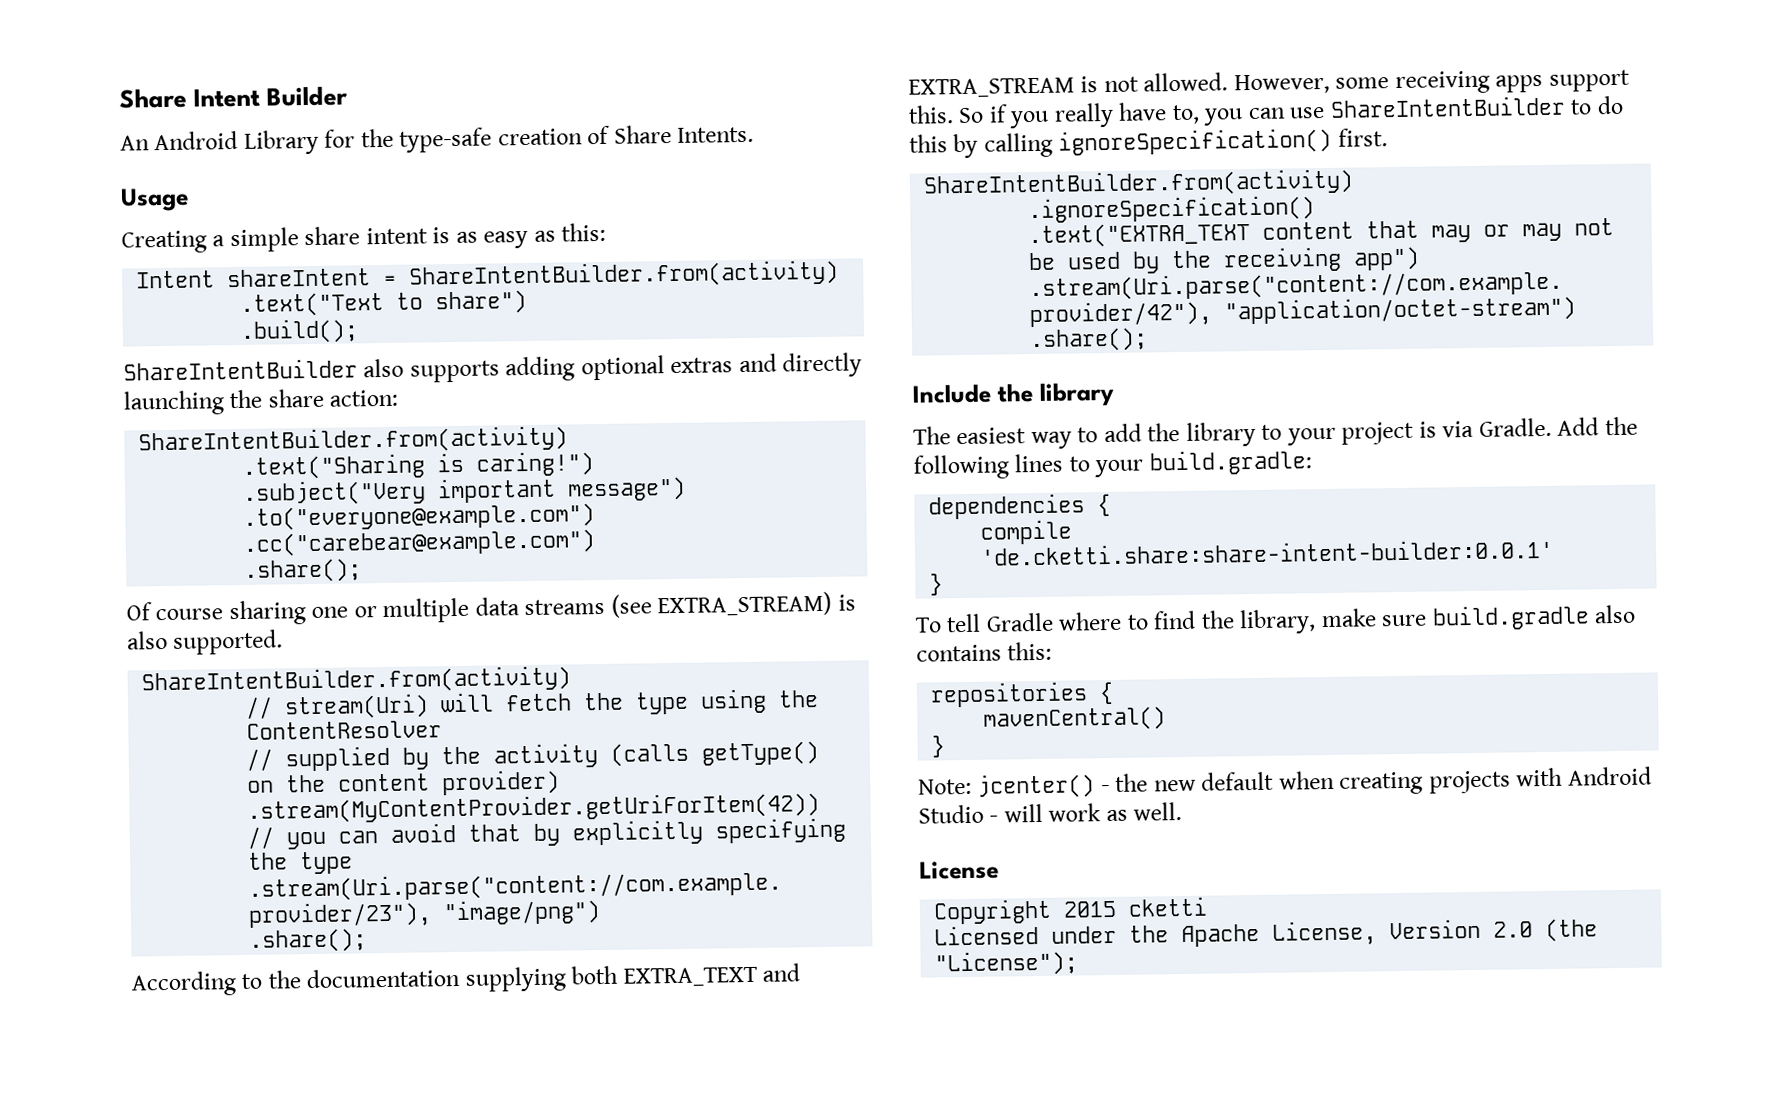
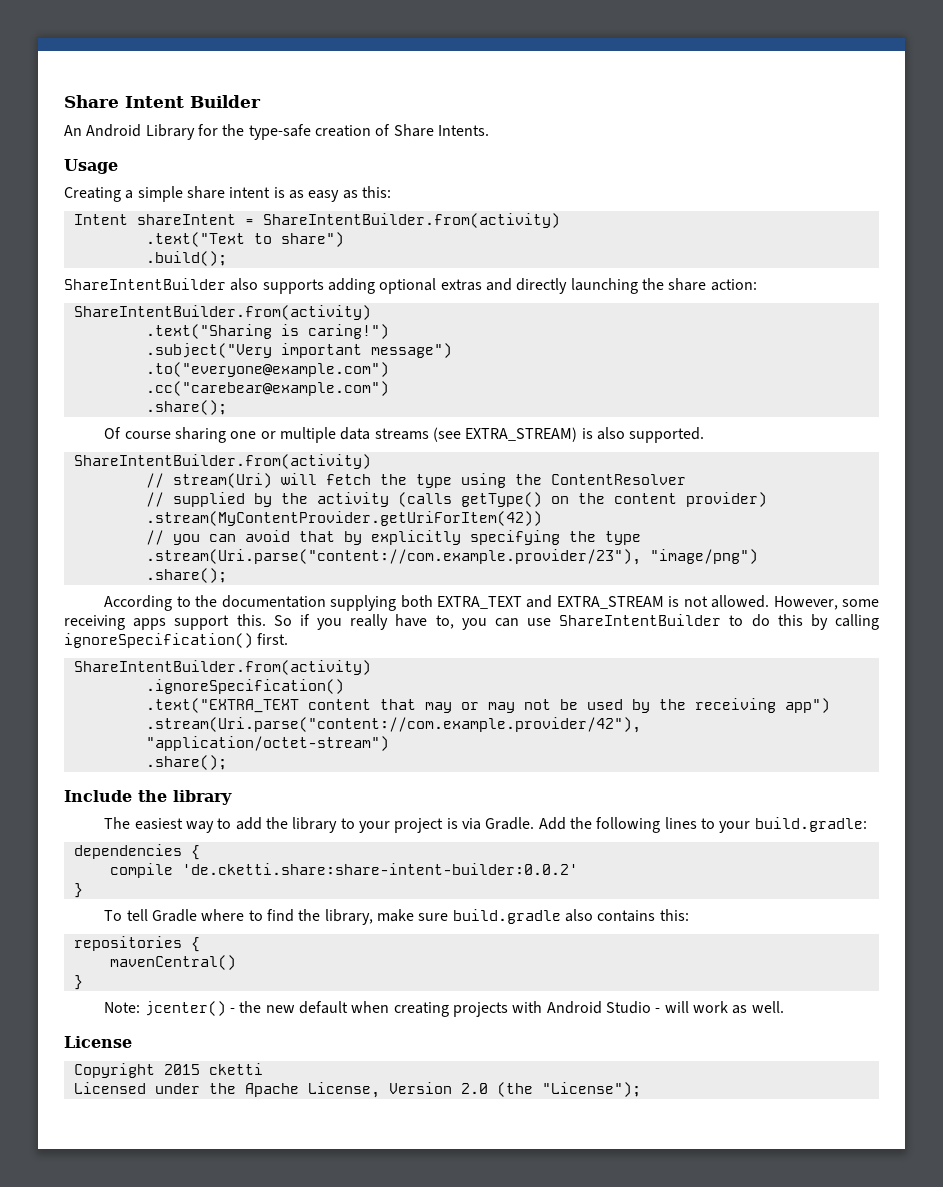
- compile 'de.cketti.share:share-intent-builder:0.0.1'
+ compile 'de.cketti.share:share-intent-builder:0.0.2'

